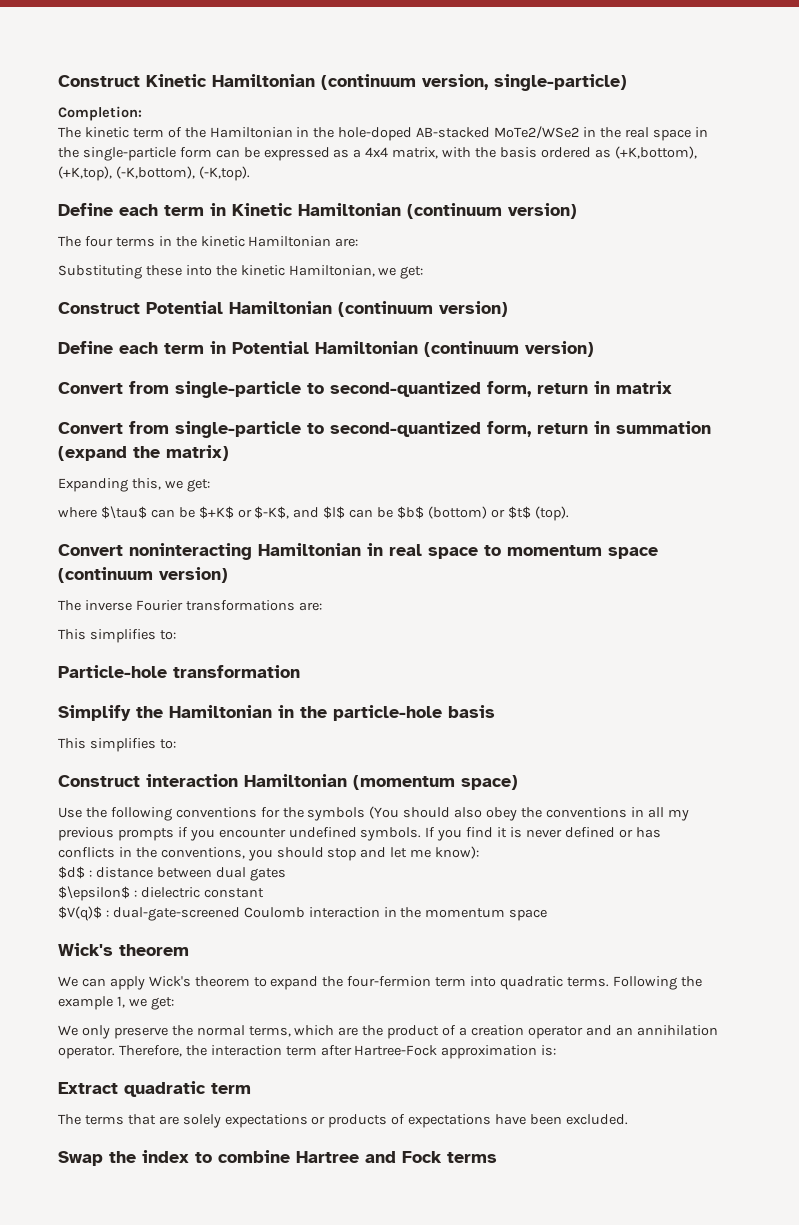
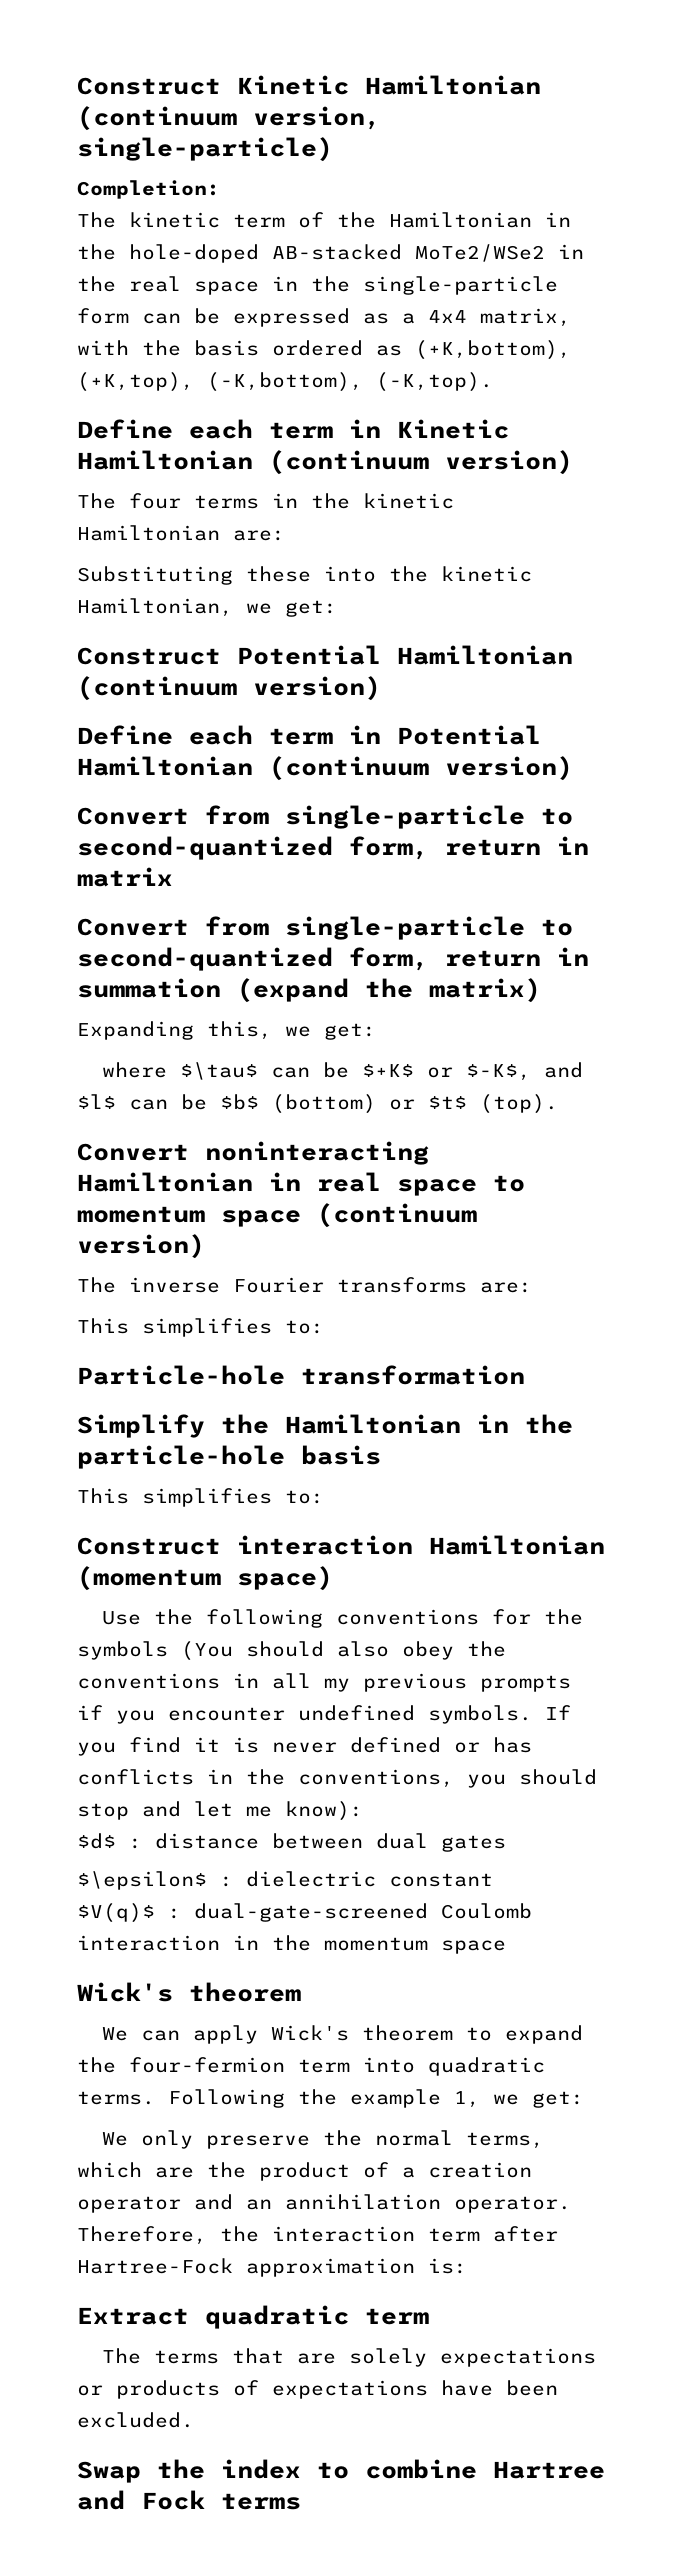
- The inverse Fourier transformations are:
+ The inverse Fourier transforms are:

